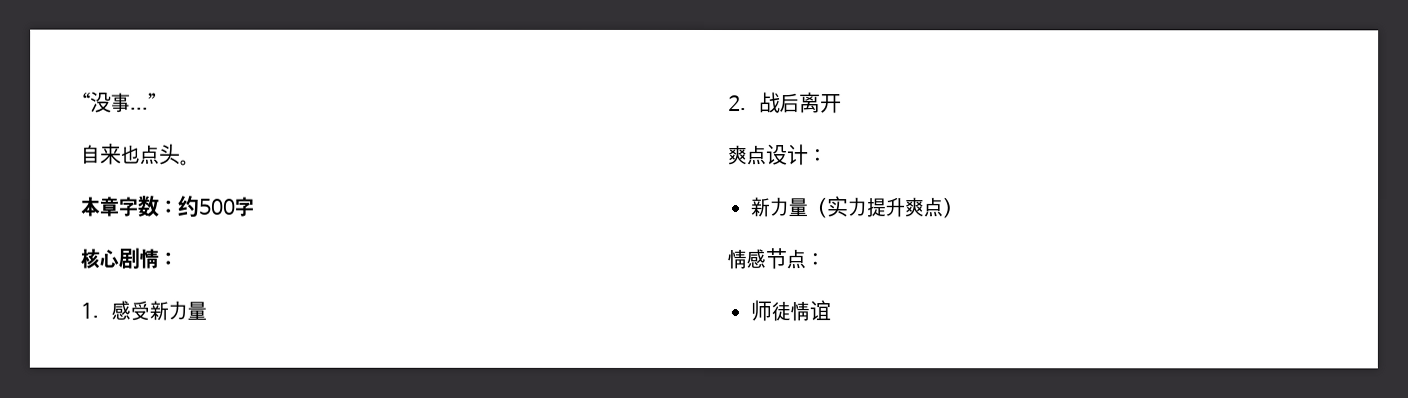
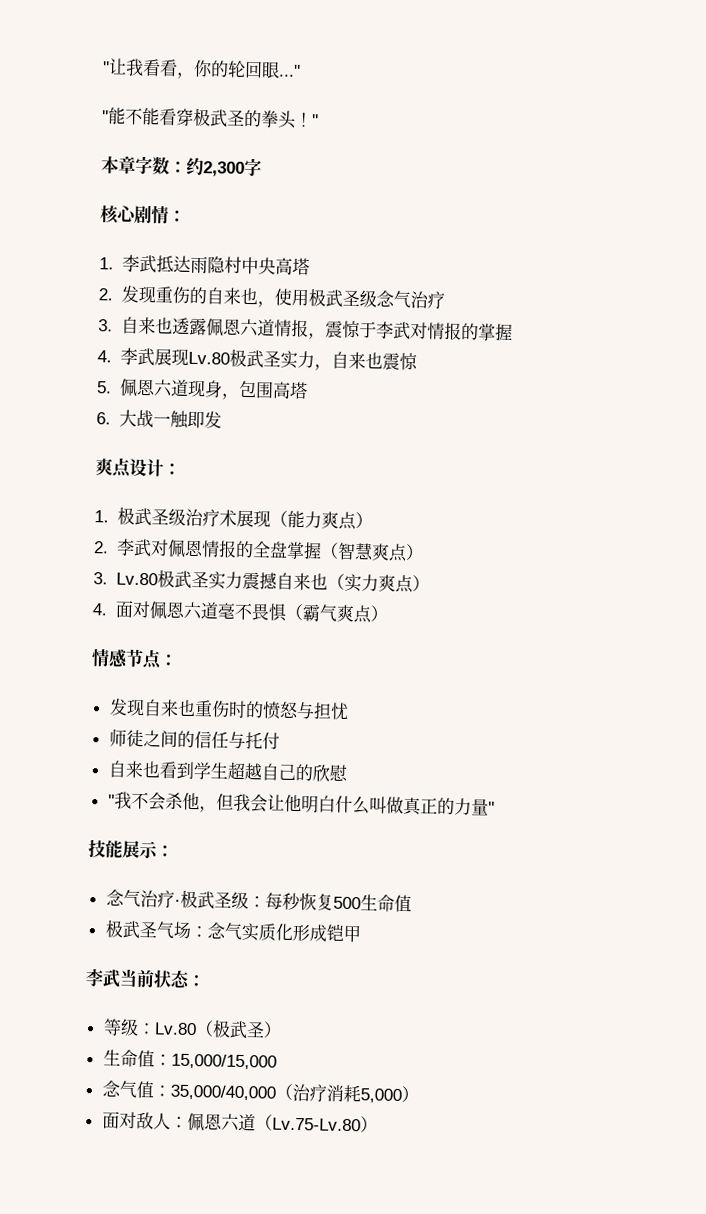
- “没事...”
- 自来也点头。
+ "让我看看，你的轮回眼..."
+ "能不能看穿极武圣的拳头！"
- 本章字数：约500字
+ 本章字数：约2,300字
- 1.感受新力量
- 2.战后离开
+ 1.李武抵达雨隐村中央高塔
+ 2.发现重伤的自来也，使用极武圣级念气治疗
+ 3.自来也透露佩恩六道情报，震惊于李武对情报的掌握
+ 4.李武展现Lv.80极武圣实力，自来也震惊
+ 5.佩恩六道现身，包围高塔
+ 6.大战一触即发
  爽点设计：
- 新力量（实力提升爽点）
+ 1.极武圣级治疗术展现（能力爽点）
+ 2.李武对佩恩情报的全盘掌握（智慧爽点）
+ 3. Lv.80极武圣实力震撼自来也（实力爽点）
+ 4.面对佩恩六道毫不畏惧（霸气爽点）
  情感节点：
- 师徒情谊
+ 发现自来也重伤时的愤怒与担忧
+ 师徒之间的信任与托付
+ 自来也看到学生超越自己的欣慰
+ "我不会杀他，但我会让他明白什么叫做真正的力量"
+ 技能展示：
+ 念气治疗·极武圣级：每秒恢复500生命值
+ 极武圣气场：念气实质化形成铠甲
+ 李武当前状态：
+ 等级：Lv.80（极武圣）
+ 生命值：15,000/15,000
+ 念气值：35,000/40,000（治疗消耗5,000）
+ 面对敌人：佩恩六道（Lv.75-Lv.80）

